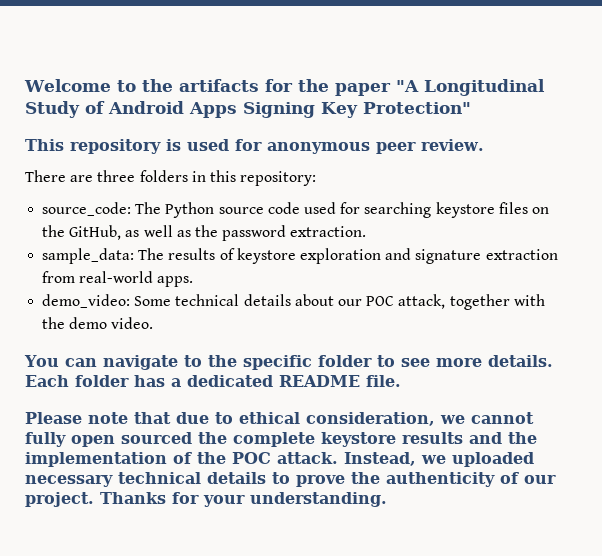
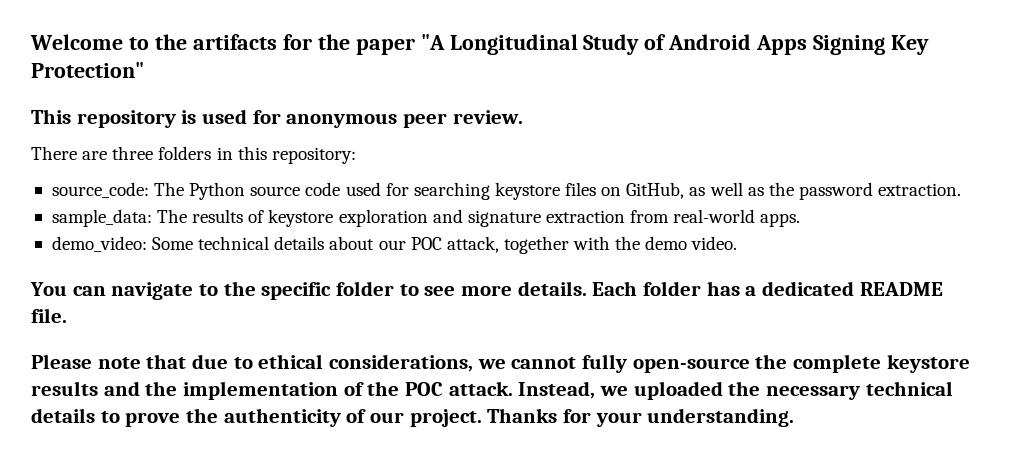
- source_code: The Python source code used for searching keystore files on the GitHub, as well as the password extraction.
+ source_code: The Python source code used for searching keystore files on GitHub, as well as the password extraction.
- Please note that due to ethical consideration, we cannot fully open sourced the complete keystore results and the implementation of the POC attack.
+ Please note that due to ethical considerations, we cannot fully open-source the complete keystore results and the implementation of the POC attack.
- Instead, we uploaded necessary technical details to prove the authenticity of our project.
+ Instead, we uploaded the necessary technical details to prove the authenticity of our project.

